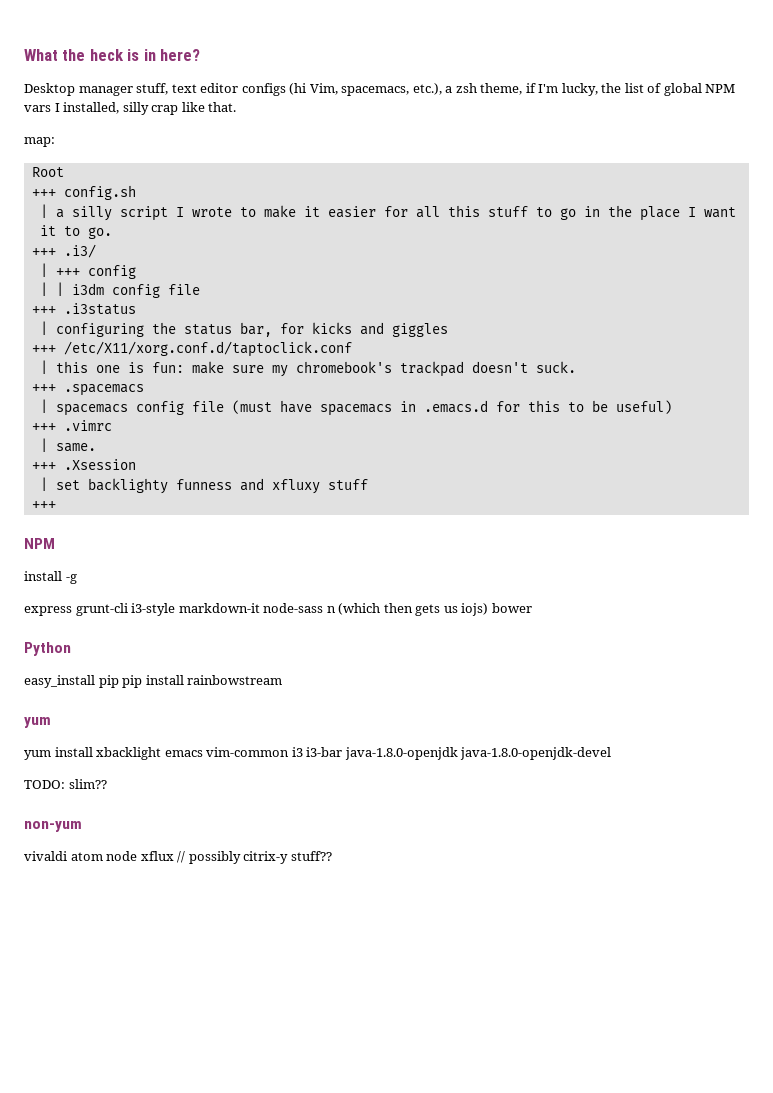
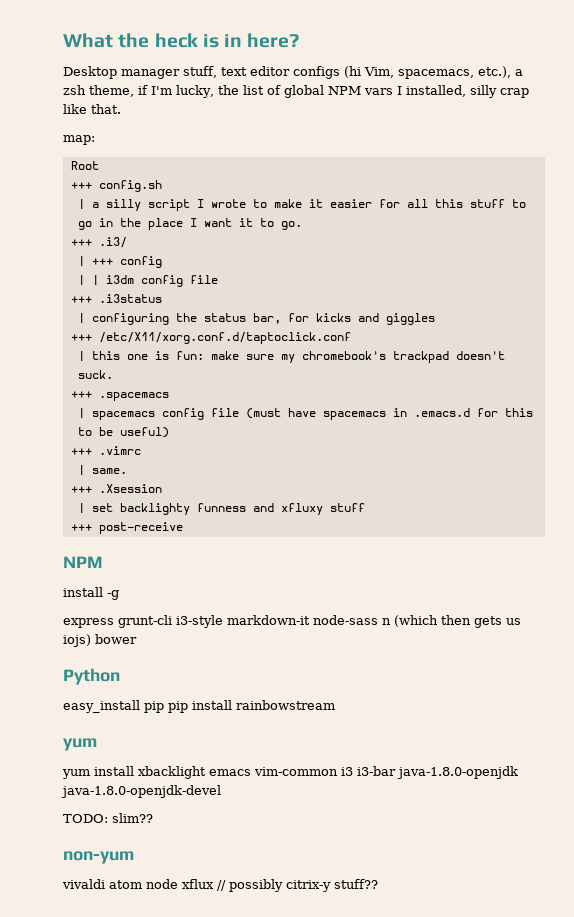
  | set backlighty funness and xfluxy stuff
- +++
+ +++ post-receive

